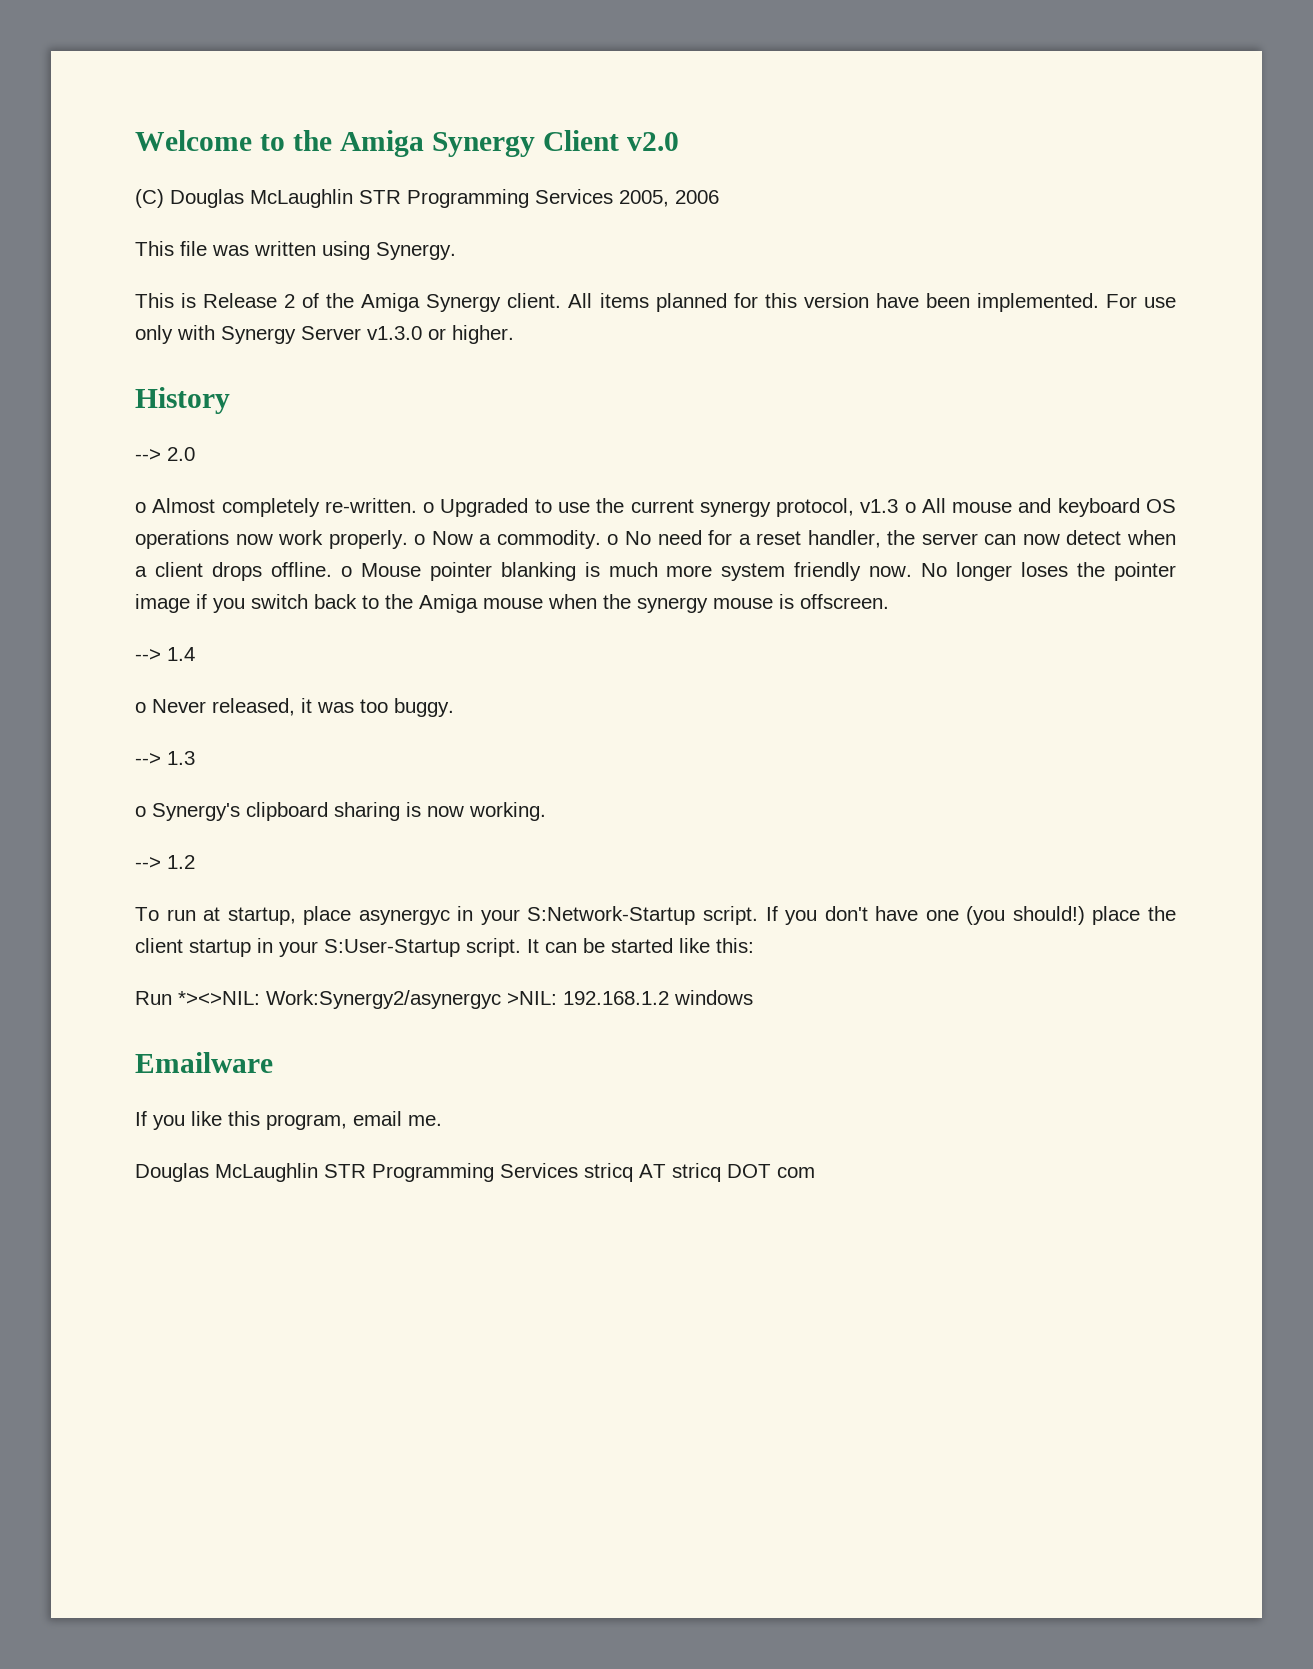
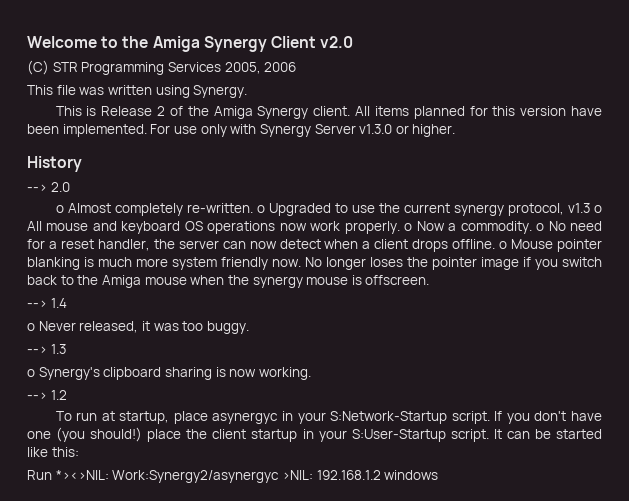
- (C) Douglas McLaughlin STR Programming Services 2005, 2006
+ (C) STR Programming Services 2005, 2006
- Emailware
- If you like this program, email me.
- Douglas McLaughlin STR Programming Services stricq AT stricq DOT com

